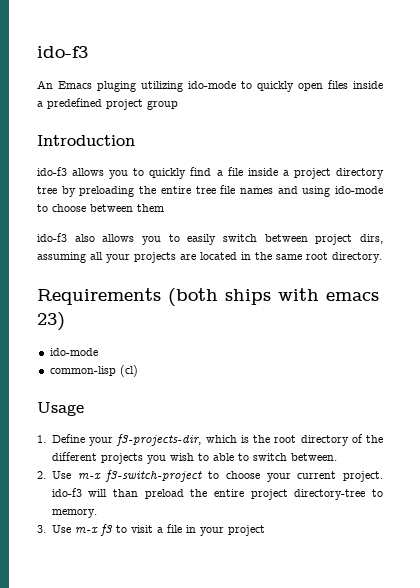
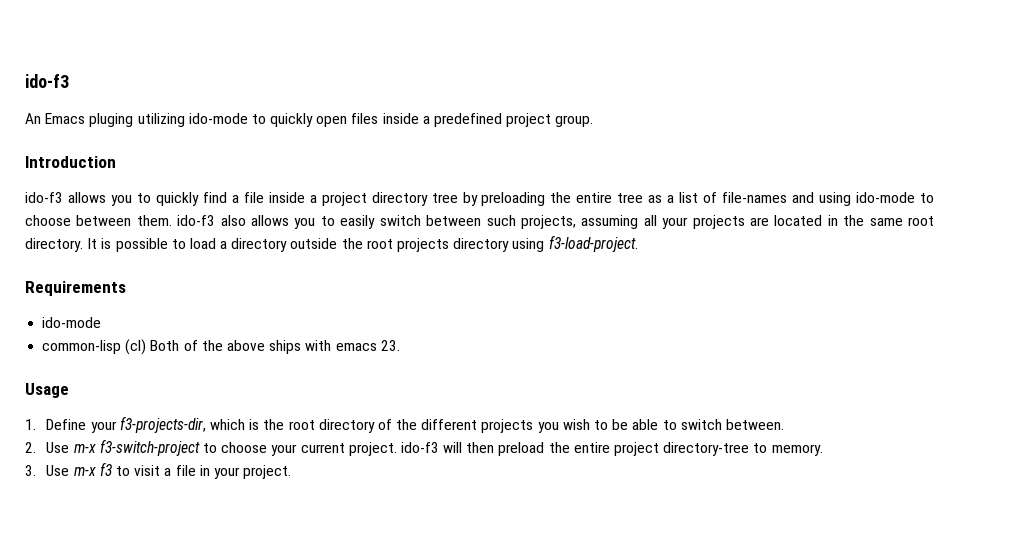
- An Emacs pluging utilizing ido-mode to quickly open files inside a predefined project group
+ An Emacs pluging utilizing ido-mode to quickly open files inside a predefined project group.
- ido-f3 allows you to quickly find a file inside a project directory tree by preloading the entire tree file names and using ido-mode to choose between them
- ido-f3 also allows you to easily switch between project dirs, assuming all your projects are located in the same root directory.
- Requirements (both ships with emacs 23)
+ ido-f3 allows you to quickly find a file inside a project directory tree by preloading the entire tree as a list of file-names and using ido-mode to choose between them. ido-f3 also allows you to easily switch between such projects, assuming all your projects are located in the same root directory. It is possible to load a directory outside the root projects directory using f3-load-project.
+ Requirements
  ido-mode
- common-lisp (cl)
+ common-lisp (cl) Both of the above ships with emacs 23.
- 1. Define your f3-projects-dir, which is the root directory of the different projects you wish to able to switch between.
+ 1. Define your f3-projects-dir, which is the root directory of the different projects you wish to be able to switch between.
- 2. Use m-x f3-switch-project to choose your current project. ido-f3 will than preload the entire project directory-tree to memory.
+ 2. Use m-x f3-switch-project to choose your current project. ido-f3 will then preload the entire project directory-tree to memory.
- 3. Use m-x f3 to visit a file in your project
+ 3. Use m-x f3 to visit a file in your project.

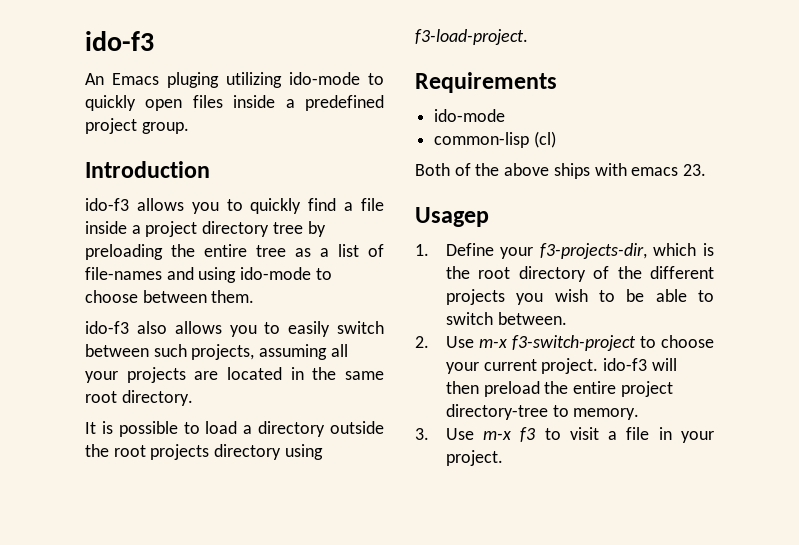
- ido-f3 allows you to quickly find a file inside a project directory tree by preloading the entire tree as a list of file-names and using ido-mode to choose between them. ido-f3 also allows you to easily switch between such projects, assuming all your projects are located in the same root directory. It is possible to load a directory outside the root projects directory using f3-load-project.
+ ido-f3 allows you to quickly find a file inside a project directory tree by preloading the entire tree as a list of file-names and using ido-mode to choose between them.
+ ido-f3 also allows you to easily switch between such projects, assuming all your projects are located in the same root directory.
+ It is possible to load a directory outside the root projects directory using f3-load-project.
- common-lisp (cl) Both of the above ships with emacs 23.
+ common-lisp (cl)
+ Both of the above ships with emacs 23.
- Usage
+ Usagep

